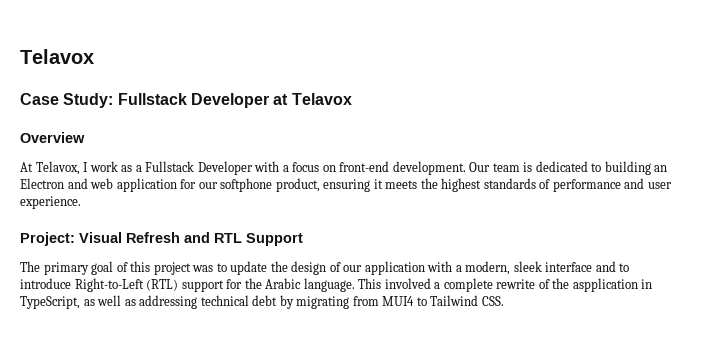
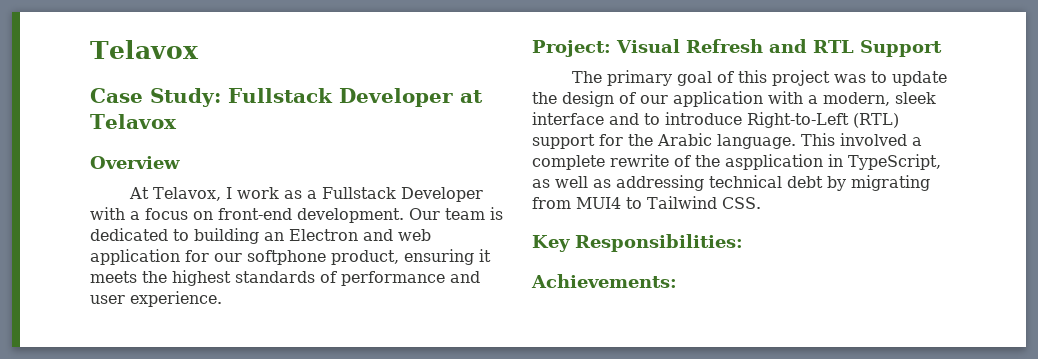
+ Key Responsibilities:
+ Achievements:

